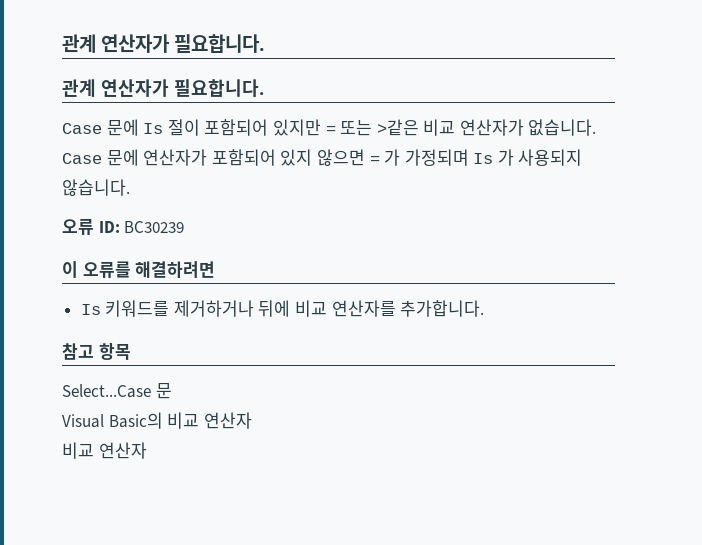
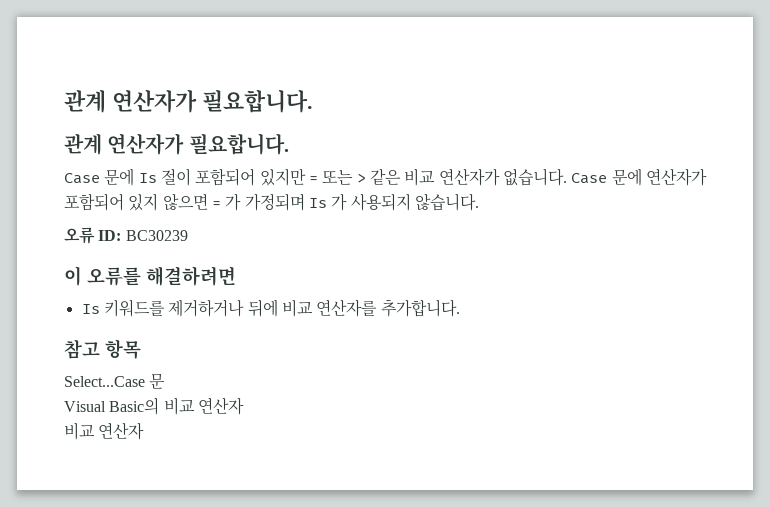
- Case 문에 Is 절이 포함되어 있지만 = 또는 >같은 비교 연산자가 없습니다.
+ Case 문에 Is 절이 포함되어 있지만 = 또는 > 같은 비교 연산자가 없습니다.

